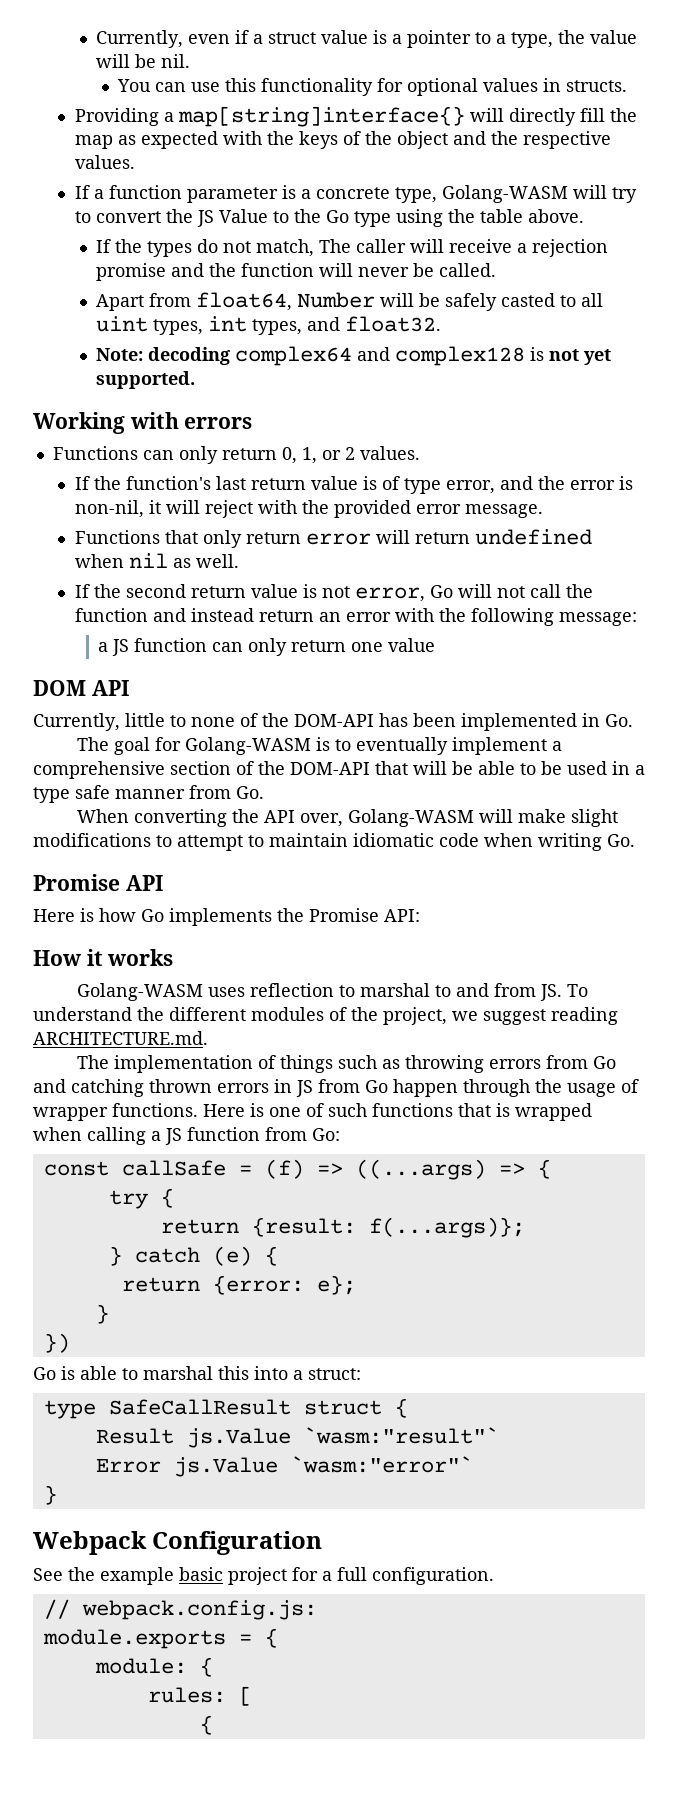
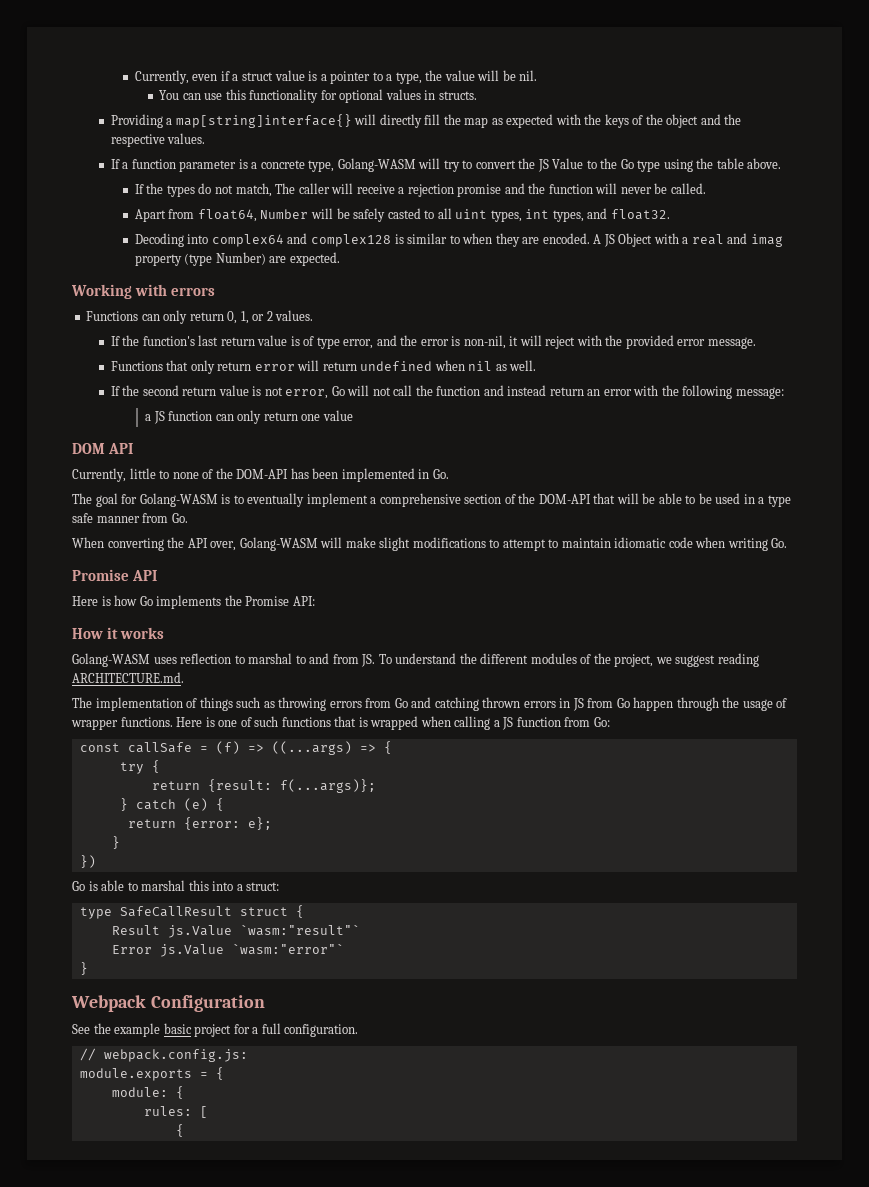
- Note: decoding complex64 and complex128 is not yet supported.
+ Decoding into complex64 and complex128 is similar to when they are encoded. A JS Object with a real and imag property (type Number) are expected.

